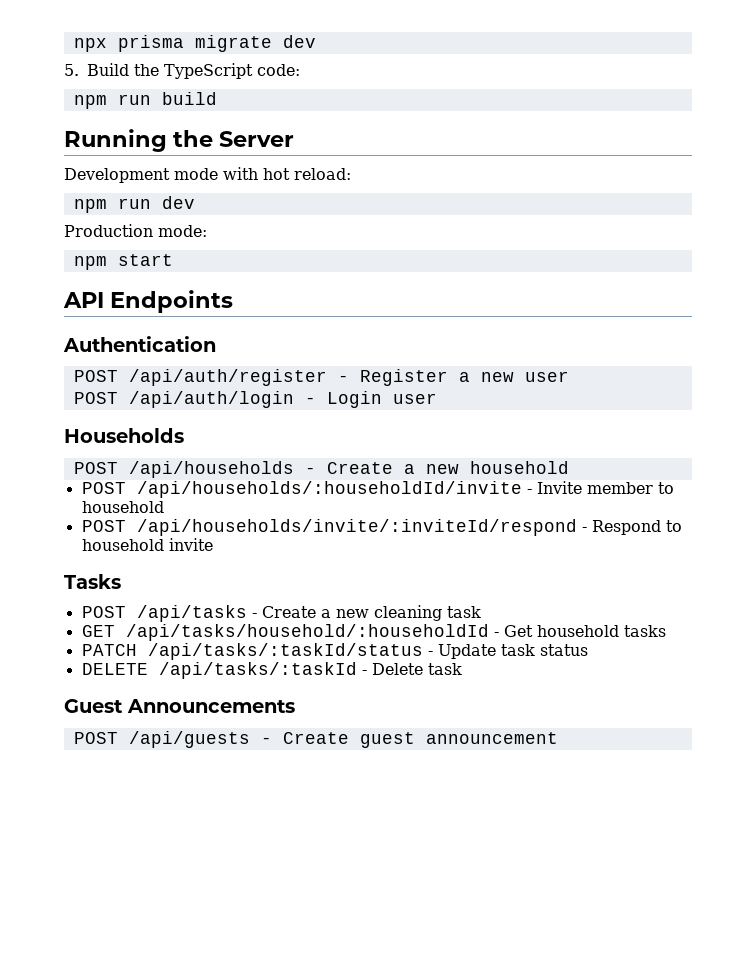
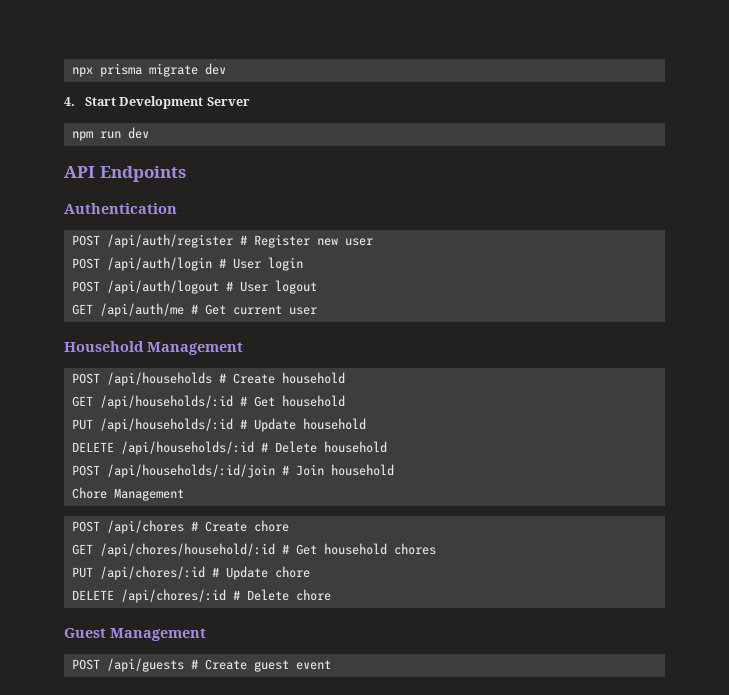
- 5. Build the TypeScript code:
- npm run build
- Running the Server
- Development mode with hot reload:
+ 4. Start Development Server
- Production mode:
- npm start
- POST /api/auth/register - Register a new user
+ POST /api/auth/register # Register new user
- POST /api/auth/login - Login user
- Households
+ POST /api/auth/login # User login
+ POST /api/auth/logout # User logout
+ GET /api/auth/me # Get current user
+ Household Management
- POST /api/households - Create a new household
- POST /api/households/:householdId/invite - Invite member to household
- POST /api/households/invite/:inviteId/respond - Respond to household invite
- Tasks
- POST /api/tasks - Create a new cleaning task
- GET /api/tasks/household/:householdId - Get household tasks
- PATCH /api/tasks/:taskId/status - Update task status
- DELETE /api/tasks/:taskId - Delete task
+ POST /api/households # Create household
+ GET /api/households/:id # Get household
+ PUT /api/households/:id # Update household
+ DELETE /api/households/:id # Delete household
+ POST /api/households/:id/join # Join household
+ Chore Management
+ POST /api/chores # Create chore
+ GET /api/chores/household/:id # Get household chores
+ PUT /api/chores/:id # Update chore
+ DELETE /api/chores/:id # Delete chore
- Guest Announcements
+ Guest Management
- POST /api/guests - Create guest announcement
+ POST /api/guests # Create guest event

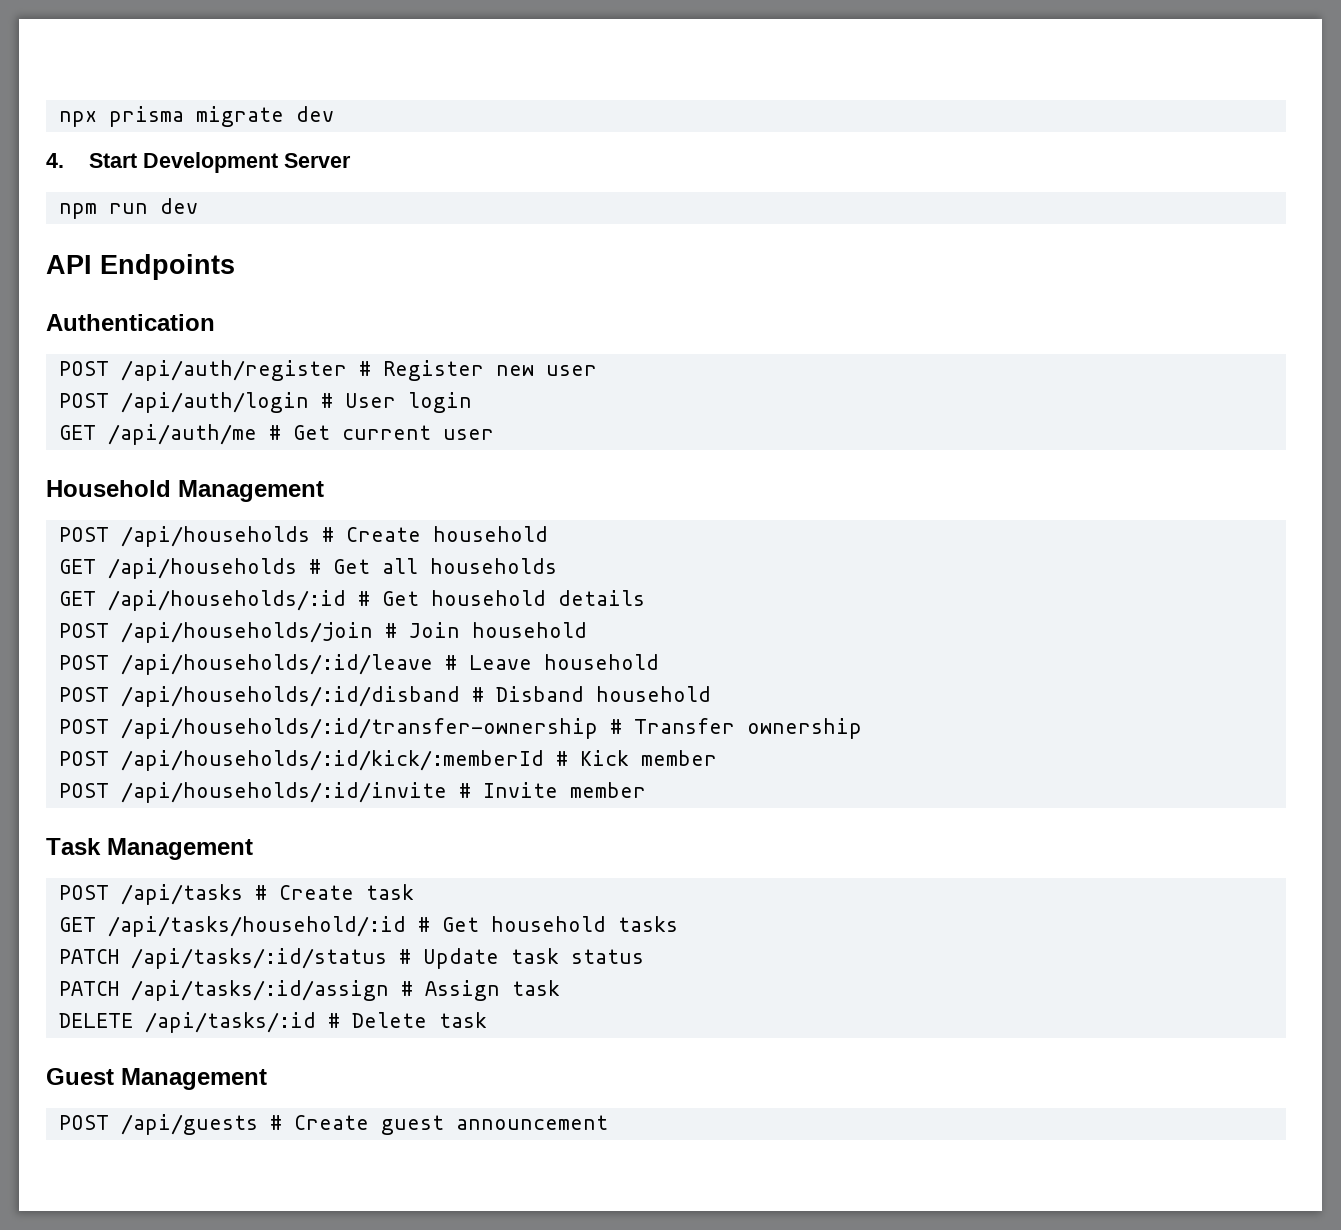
- POST /api/auth/logout # User logout
+ GET /api/households # Get all households
- GET /api/households/:id # Get household
- PUT /api/households/:id # Update household
- DELETE /api/households/:id # Delete household
- POST /api/households/:id/join # Join household
+ GET /api/households/:id # Get household details
+ POST /api/households/join # Join household
- Chore Management
- POST /api/chores # Create chore
- GET /api/chores/household/:id # Get household chores
- PUT /api/chores/:id # Update chore
- DELETE /api/chores/:id # Delete chore
+ POST /api/households/:id/leave # Leave household
+ POST /api/households/:id/disband # Disband household
+ POST /api/households/:id/transfer-ownership # Transfer ownership
+ POST /api/households/:id/kick/:memberId # Kick member
+ POST /api/households/:id/invite # Invite member
+ Task Management
+ POST /api/tasks # Create task
+ GET /api/tasks/household/:id # Get household tasks
+ PATCH /api/tasks/:id/status # Update task status
+ PATCH /api/tasks/:id/assign # Assign task
+ DELETE /api/tasks/:id # Delete task
- POST /api/guests # Create guest event
+ POST /api/guests # Create guest announcement

